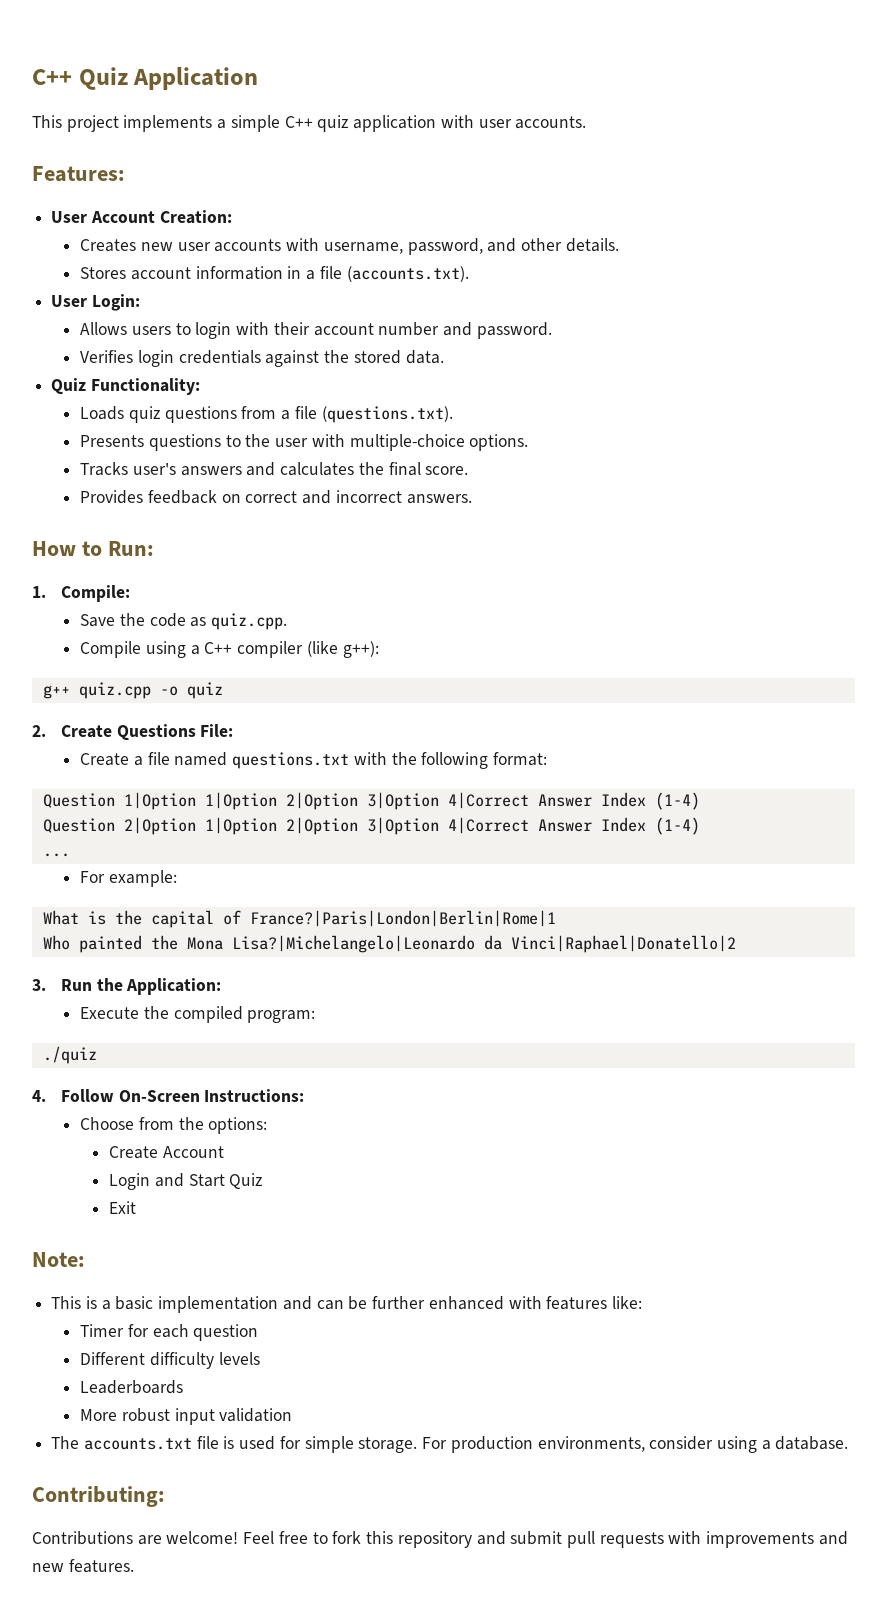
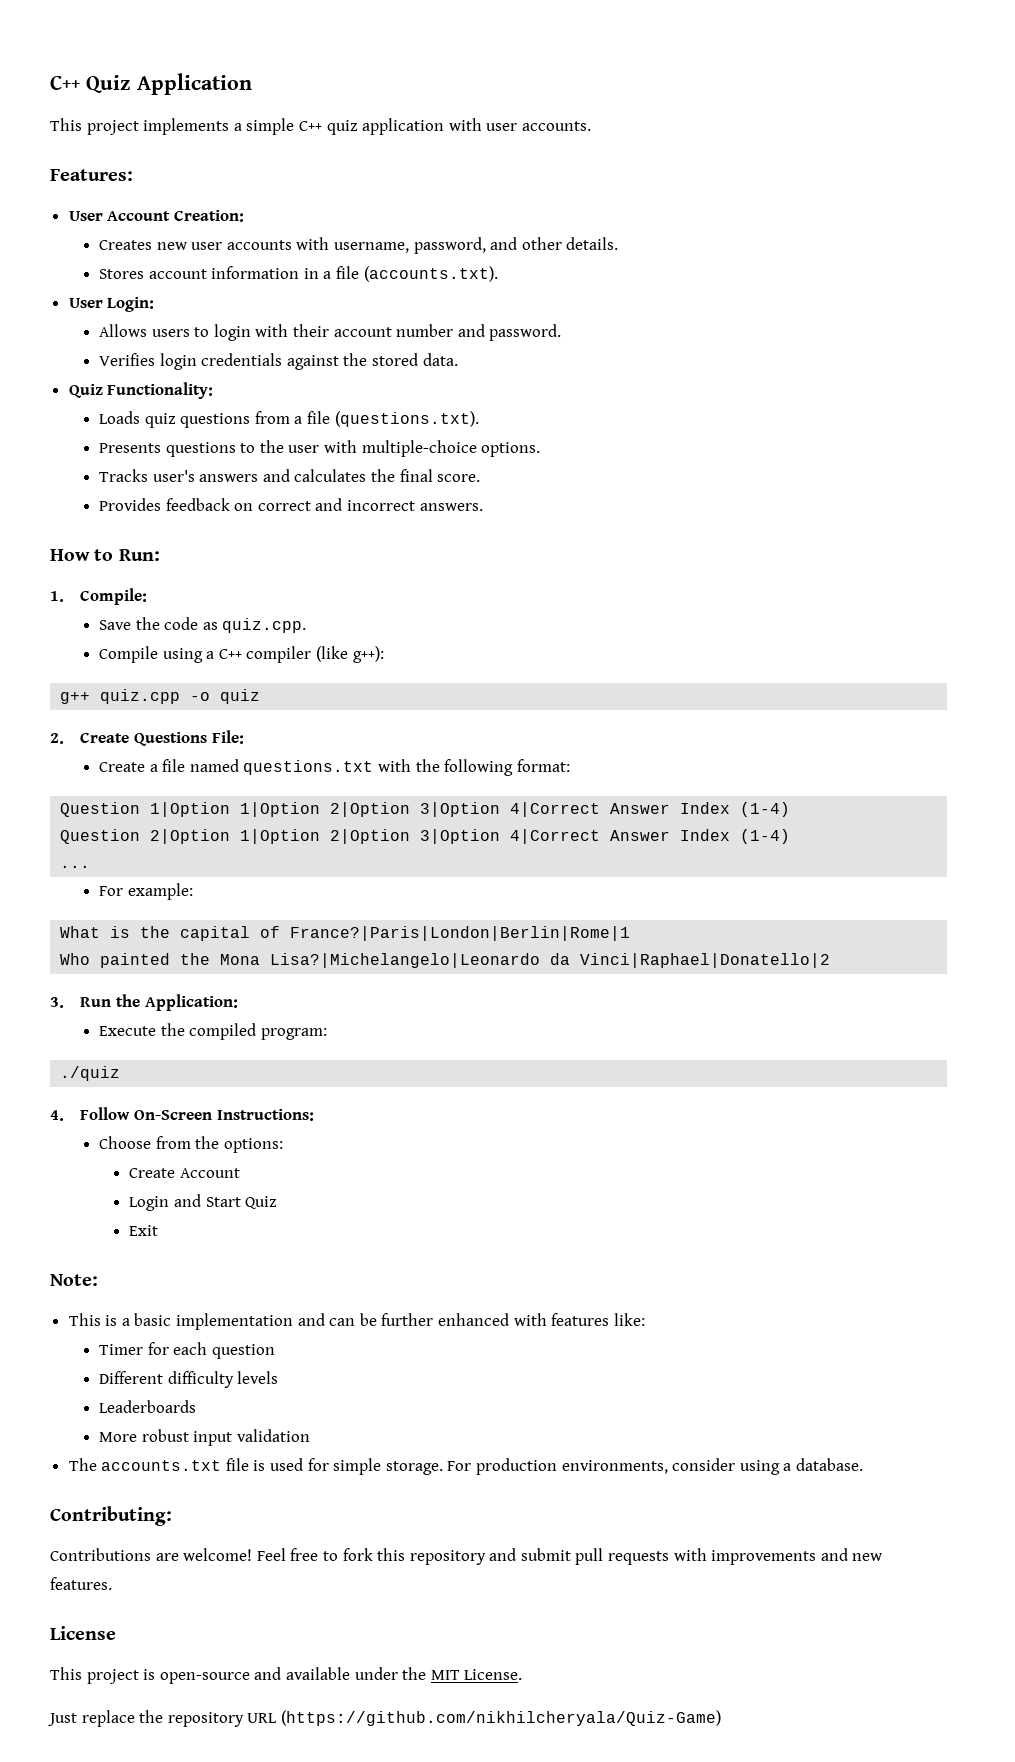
+ License
+ This project is open-source and available under the MIT License.
+ Just replace the repository URL (https://github.com/nikhilcheryala/Quiz-Game)

